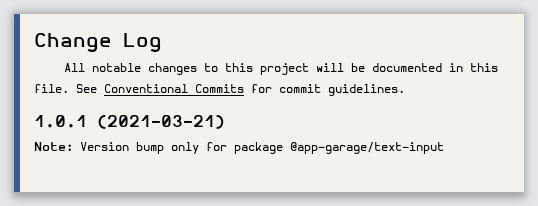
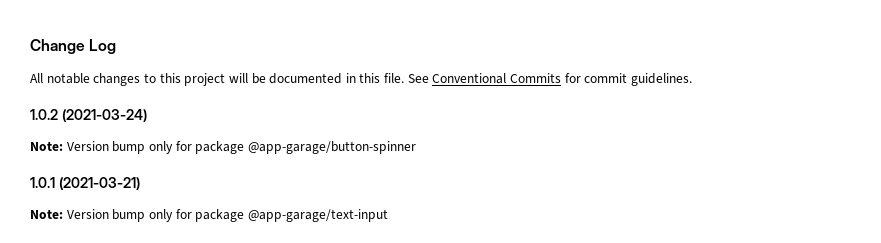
+ 1.0.2 (2021-03-24)
+ Note: Version bump only for package @app-garage/button-spinner

